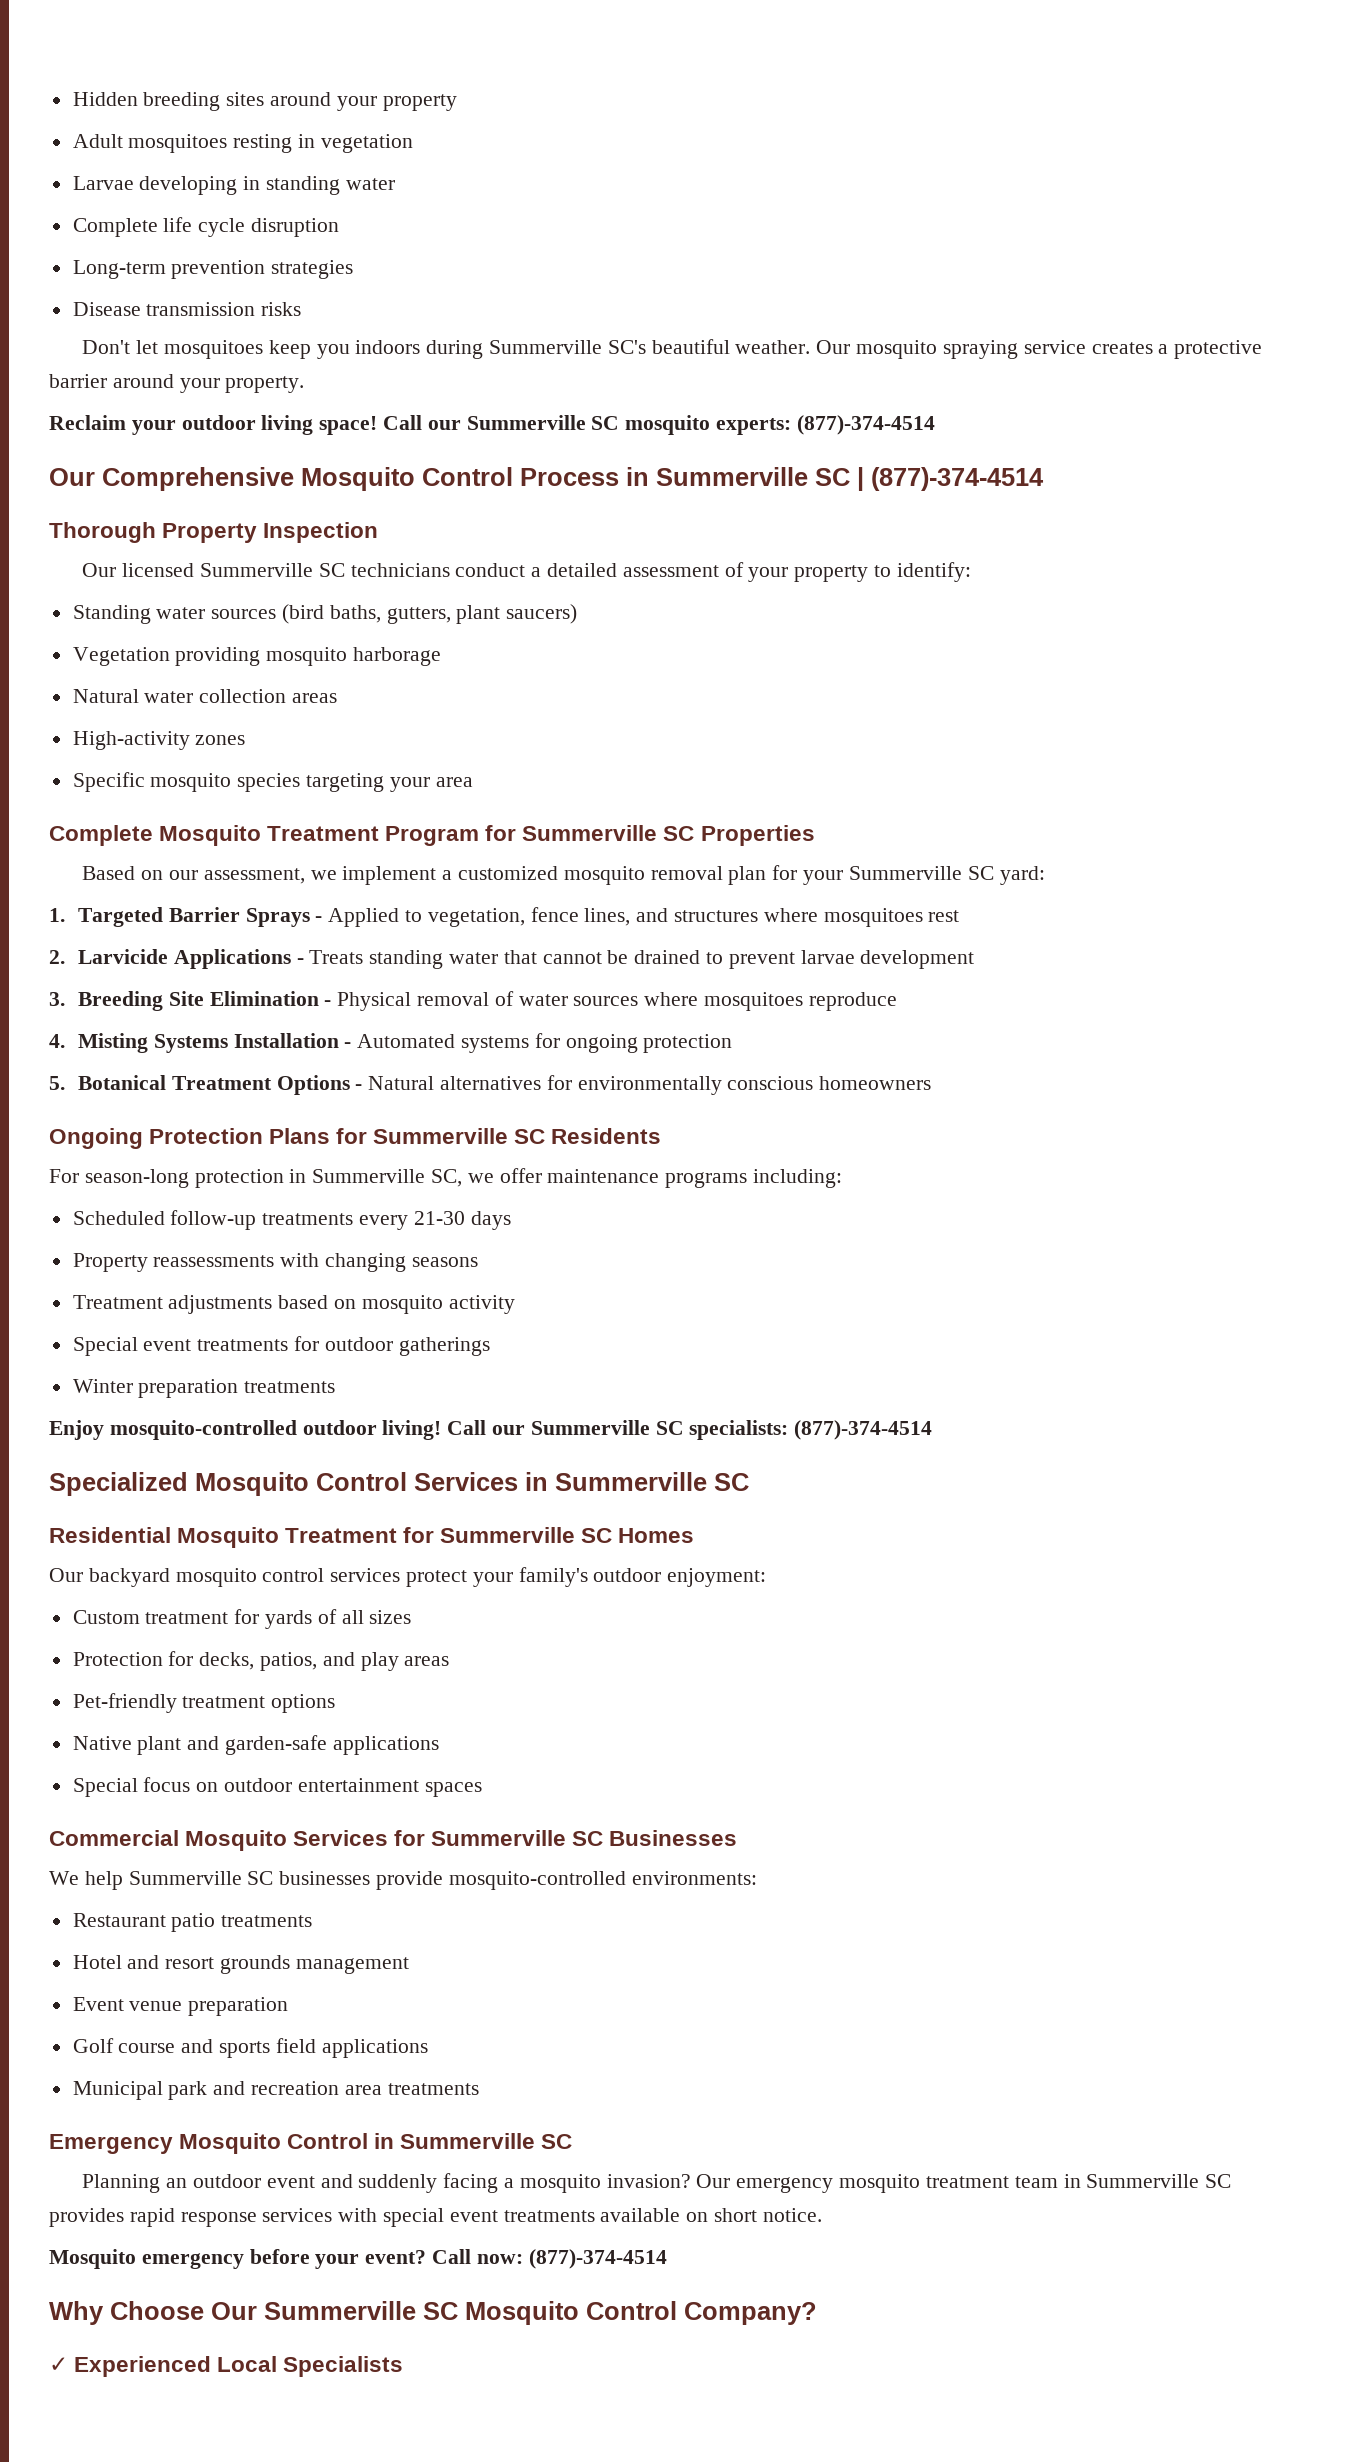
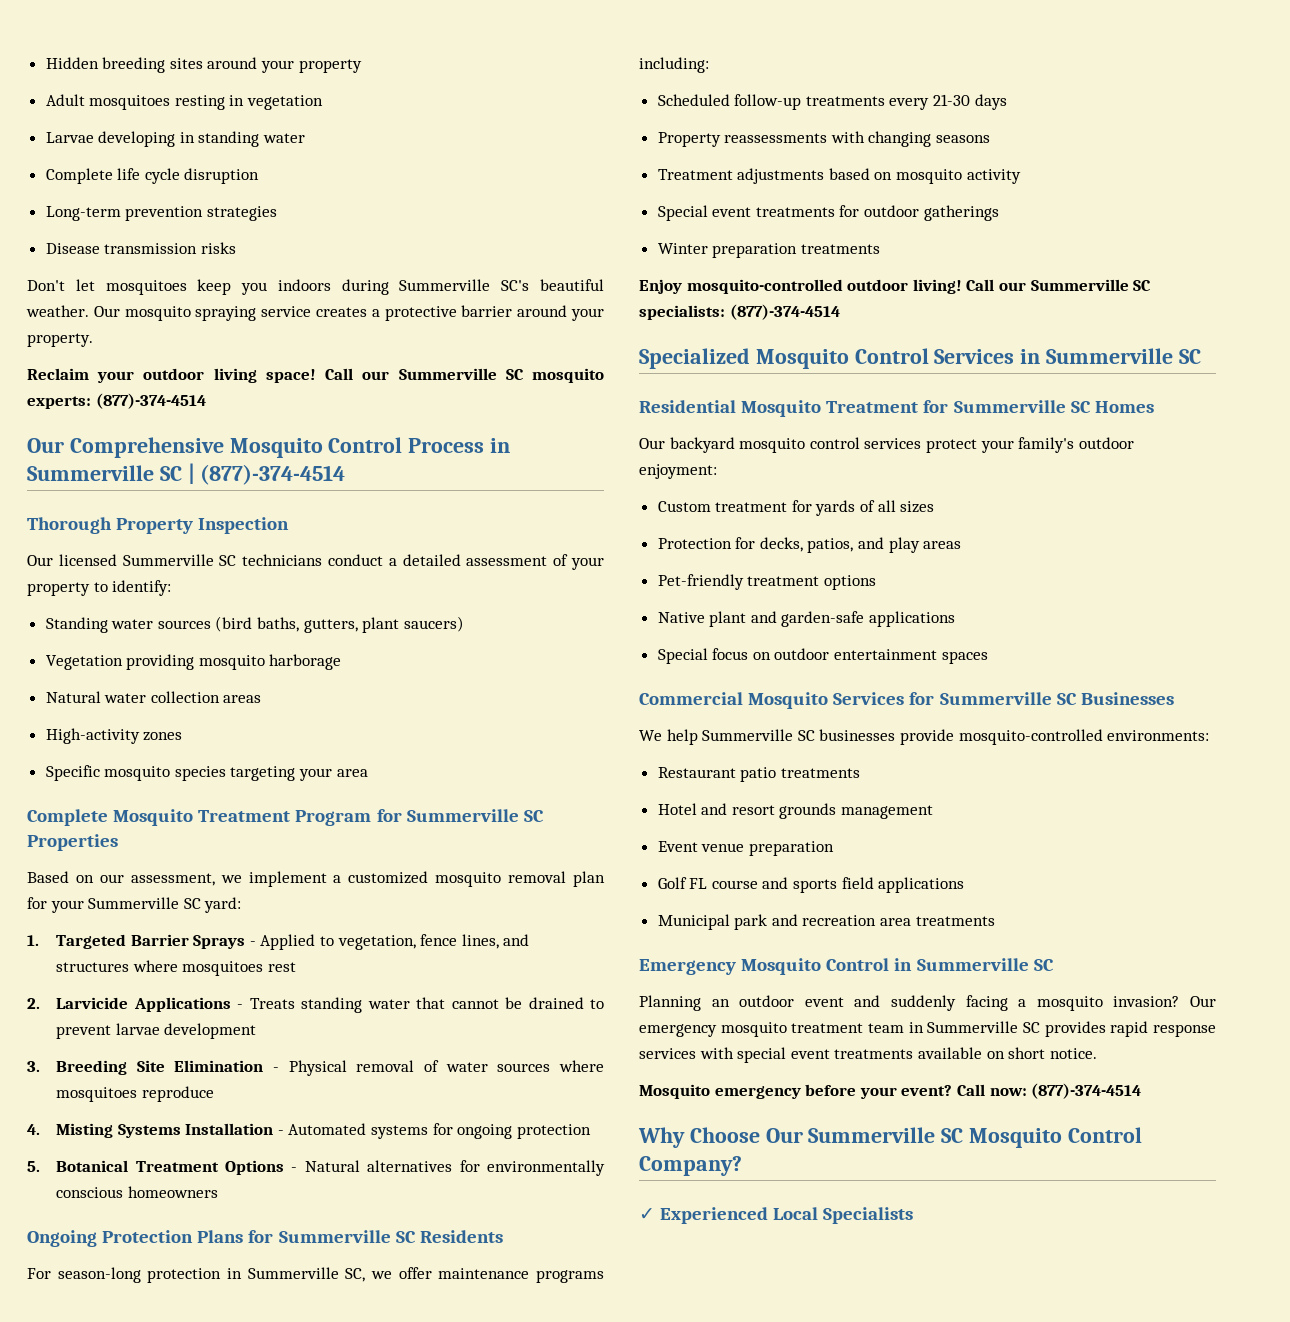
- Golf course and sports field applications
+ Golf FL course and sports field applications

